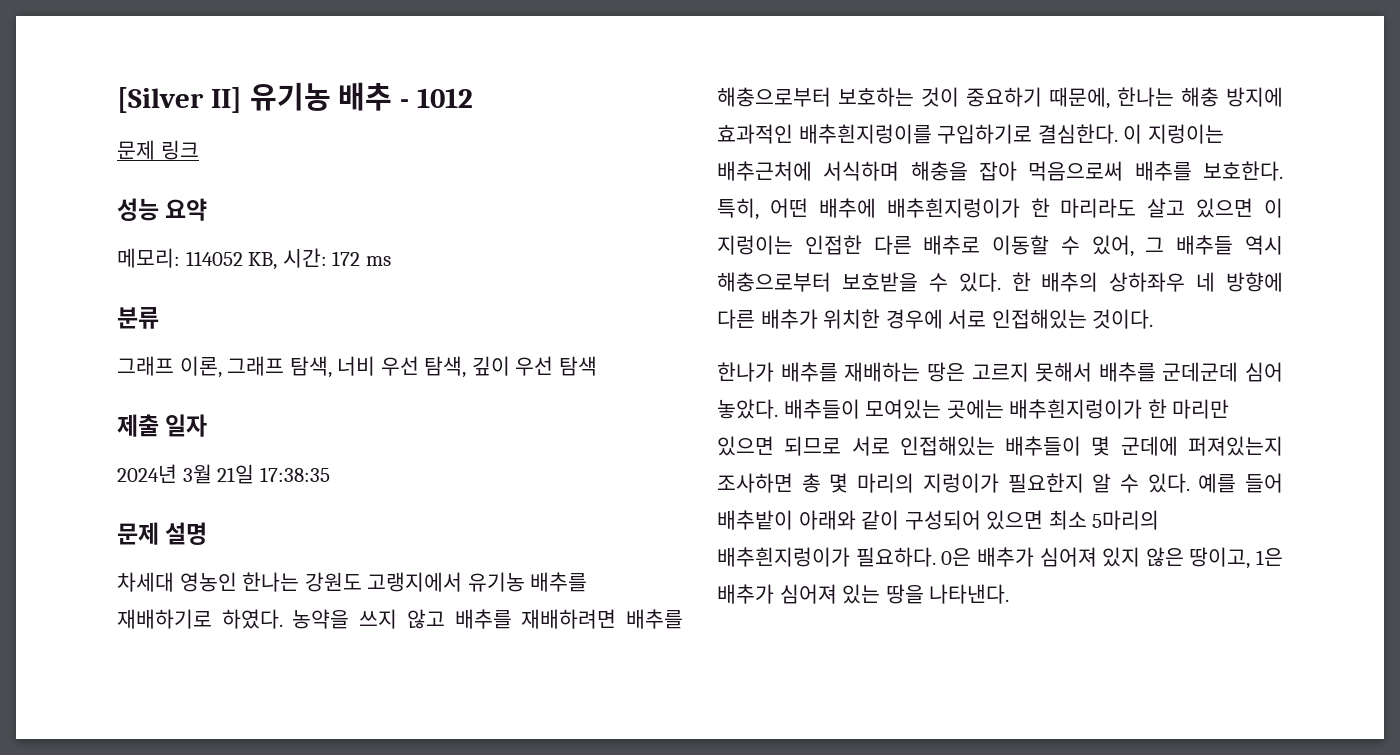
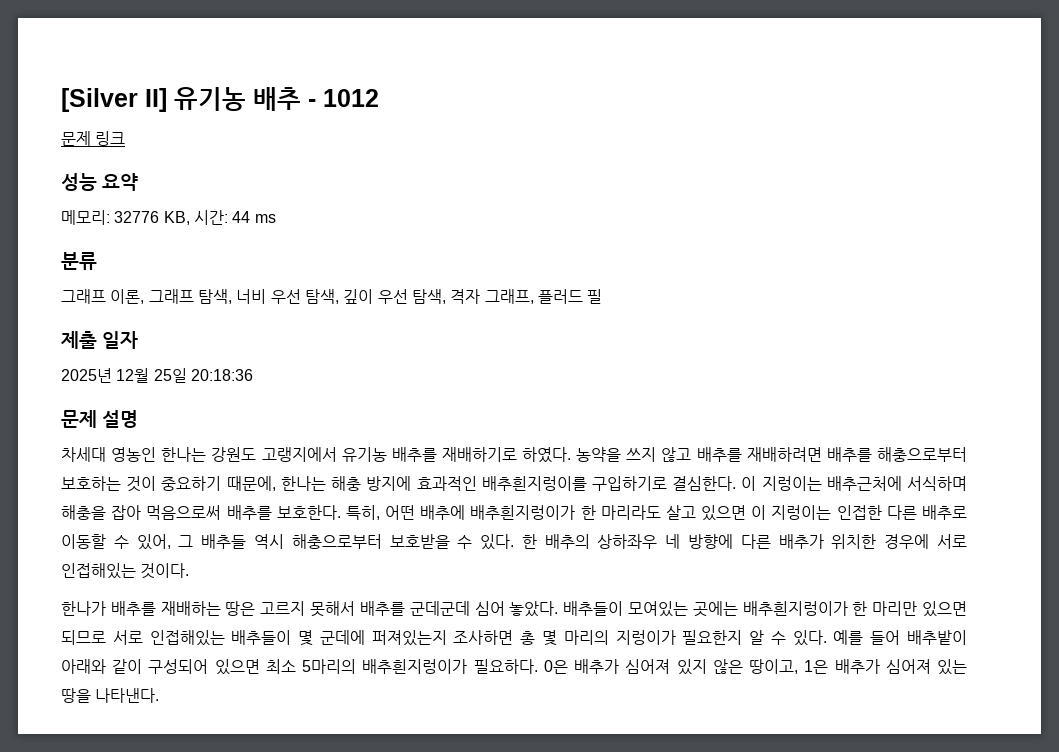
- 메모리: 114052 KB, 시간: 172 ms
+ 메모리: 32776 KB, 시간: 44 ms
- 그래프 이론, 그래프 탐색, 너비 우선 탐색, 깊이 우선 탐색
+ 그래프 이론, 그래프 탐색, 너비 우선 탐색, 깊이 우선 탐색, 격자 그래프, 플러드 필
  제출 일자
- 2024년 3월 21일 17:38:35
+ 2025년 12월 25일 20:18:36

